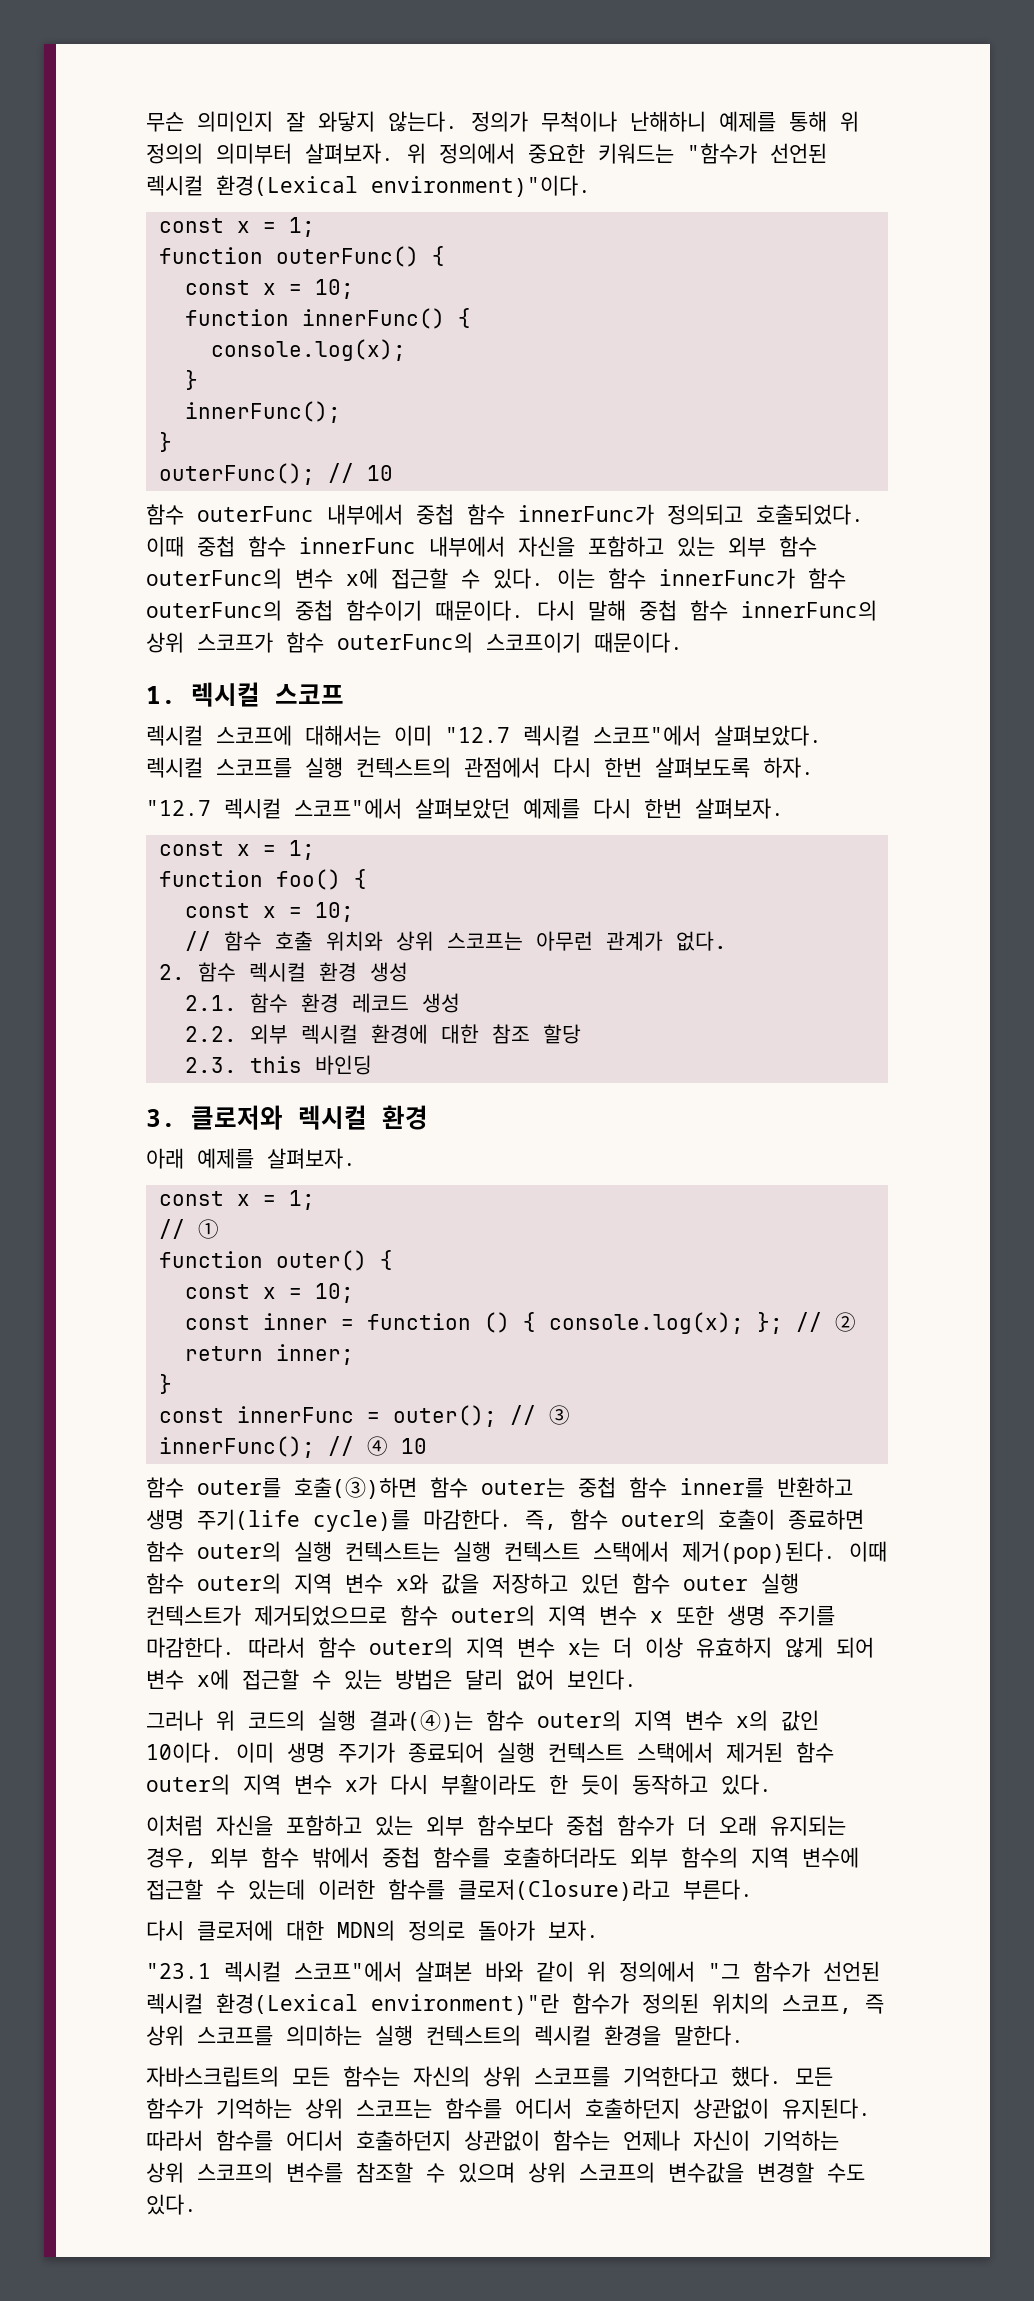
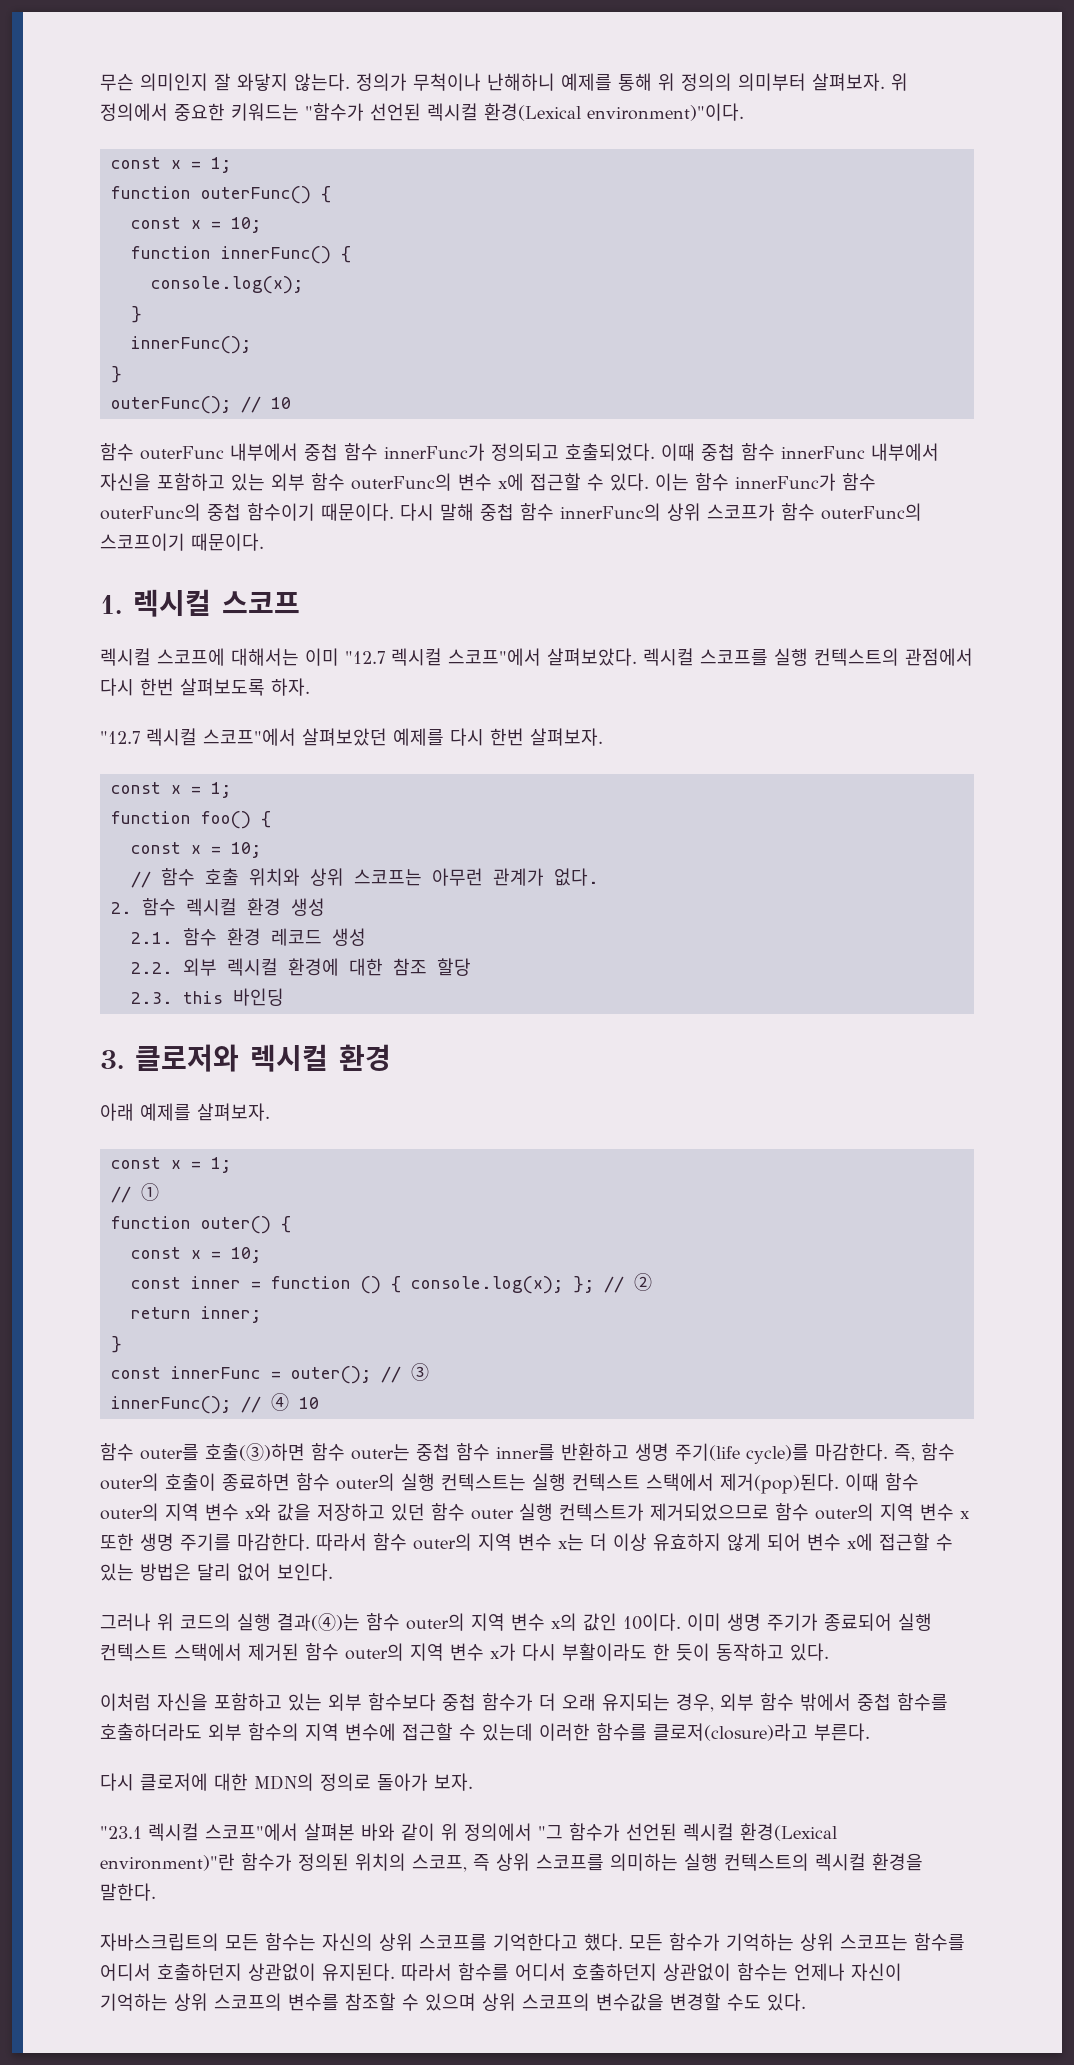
- 이처럼 자신을 포함하고 있는 외부 함수보다 중첩 함수가 더 오래 유지되는 경우, 외부 함수 밖에서 중첩 함수를 호출하더라도 외부 함수의 지역 변수에 접근할 수 있는데 이러한 함수를 클로저(Closure)라고 부른다.
+ 이처럼 자신을 포함하고 있는 외부 함수보다 중첩 함수가 더 오래 유지되는 경우, 외부 함수 밖에서 중첩 함수를 호출하더라도 외부 함수의 지역 변수에 접근할 수 있는데 이러한 함수를 클로저(closure)라고 부른다.

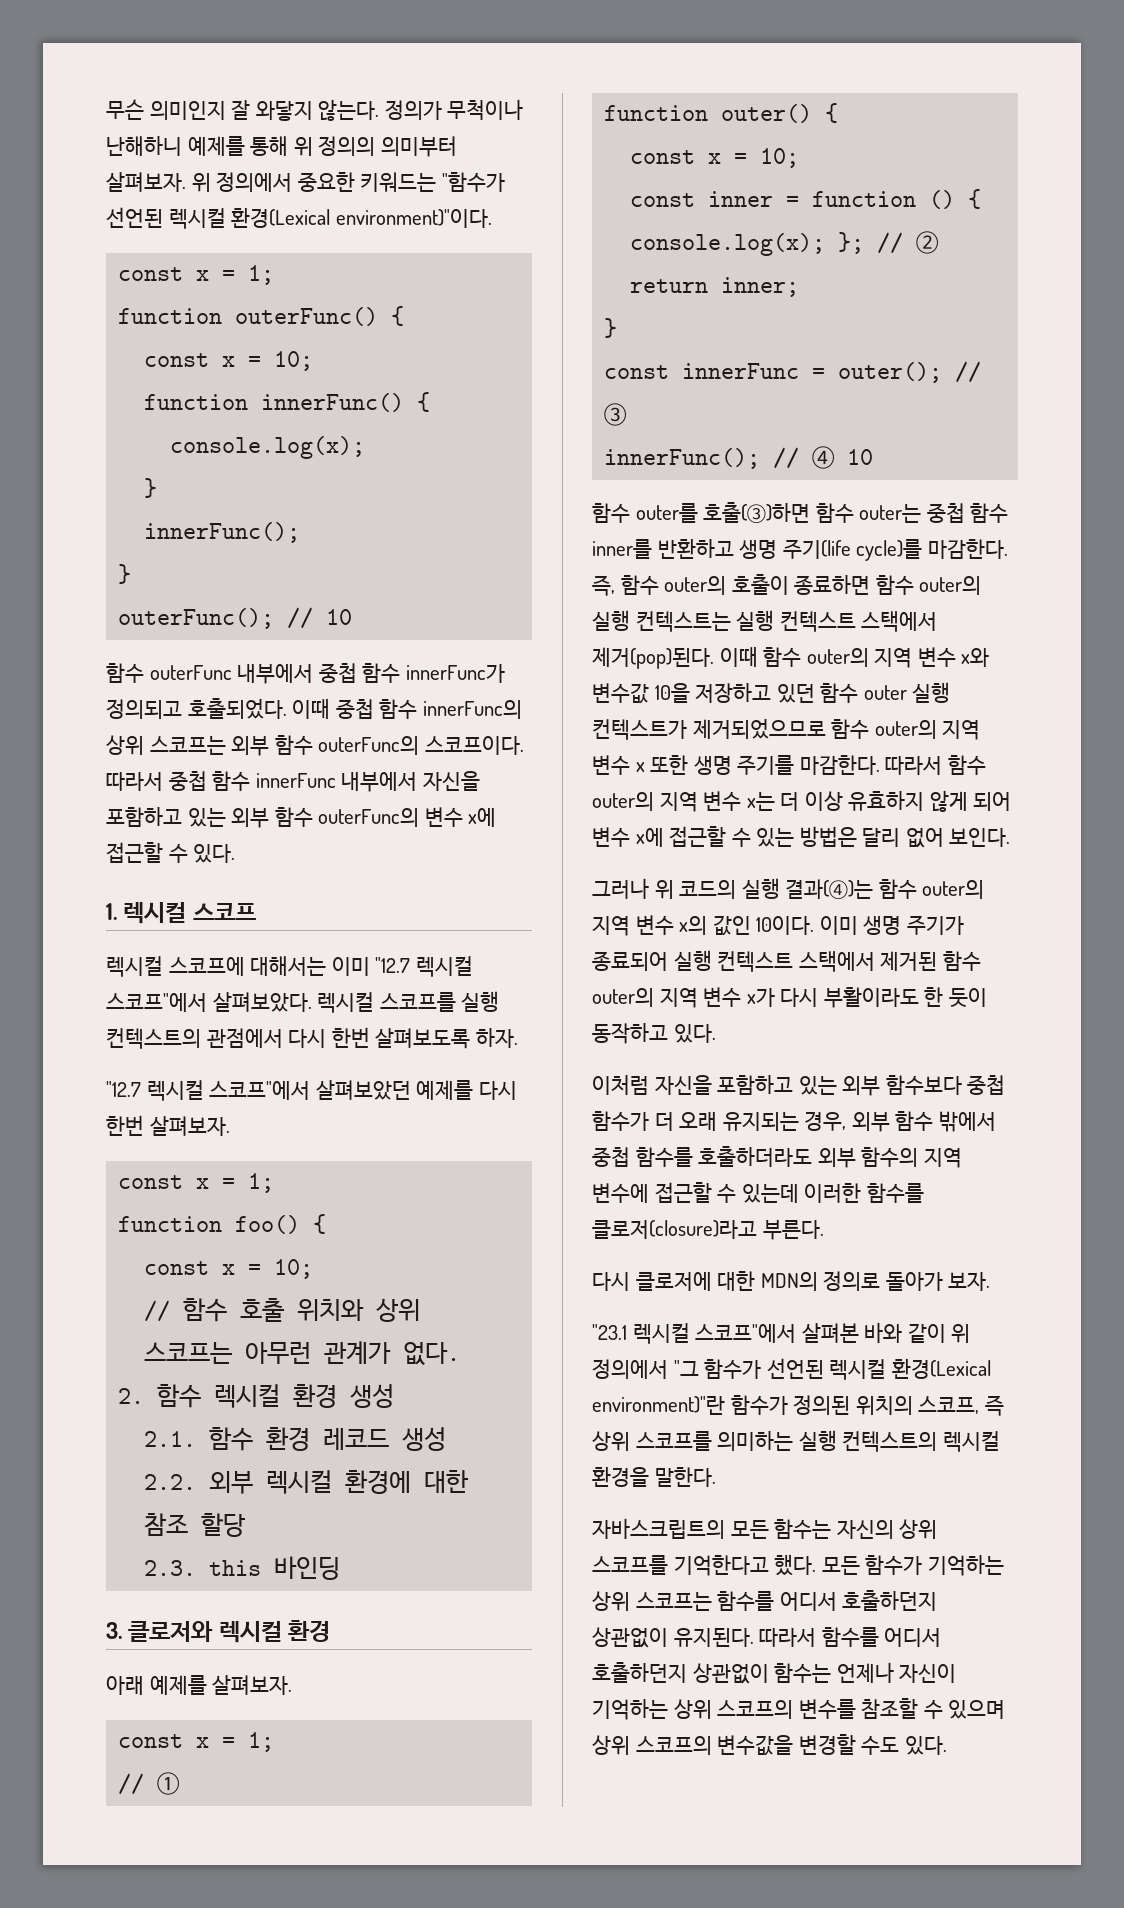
- 이때 중첩 함수 innerFunc 내부에서 자신을 포함하고 있는 외부 함수 outerFunc의 변수 x에 접근할 수 있다. 이는 함수 innerFunc가 함수 outerFunc의 중첩 함수이기 때문이다. 다시 말해 중첩 함수 innerFunc의 상위 스코프가 함수 outerFunc의 스코프이기 때문이다.
+ 이때 중첩 함수 innerFunc의 상위 스코프는 외부 함수 outerFunc의 스코프이다. 따라서 중첩 함수 innerFunc 내부에서 자신을 포함하고 있는 외부 함수 outerFunc의 변수 x에 접근할 수 있다.
- 이때 함수 outer의 지역 변수 x와 값을 저장하고 있던 함수 outer 실행 컨텍스트가 제거되었으므로 함수 outer의 지역 변수 x 또한 생명 주기를 마감한다.
+ 이때 함수 outer의 지역 변수 x와 변수값 10을 저장하고 있던 함수 outer 실행 컨텍스트가 제거되었으므로 함수 outer의 지역 변수 x 또한 생명 주기를 마감한다.

